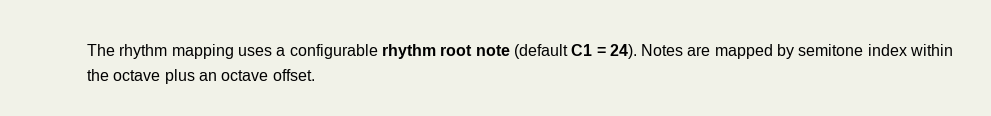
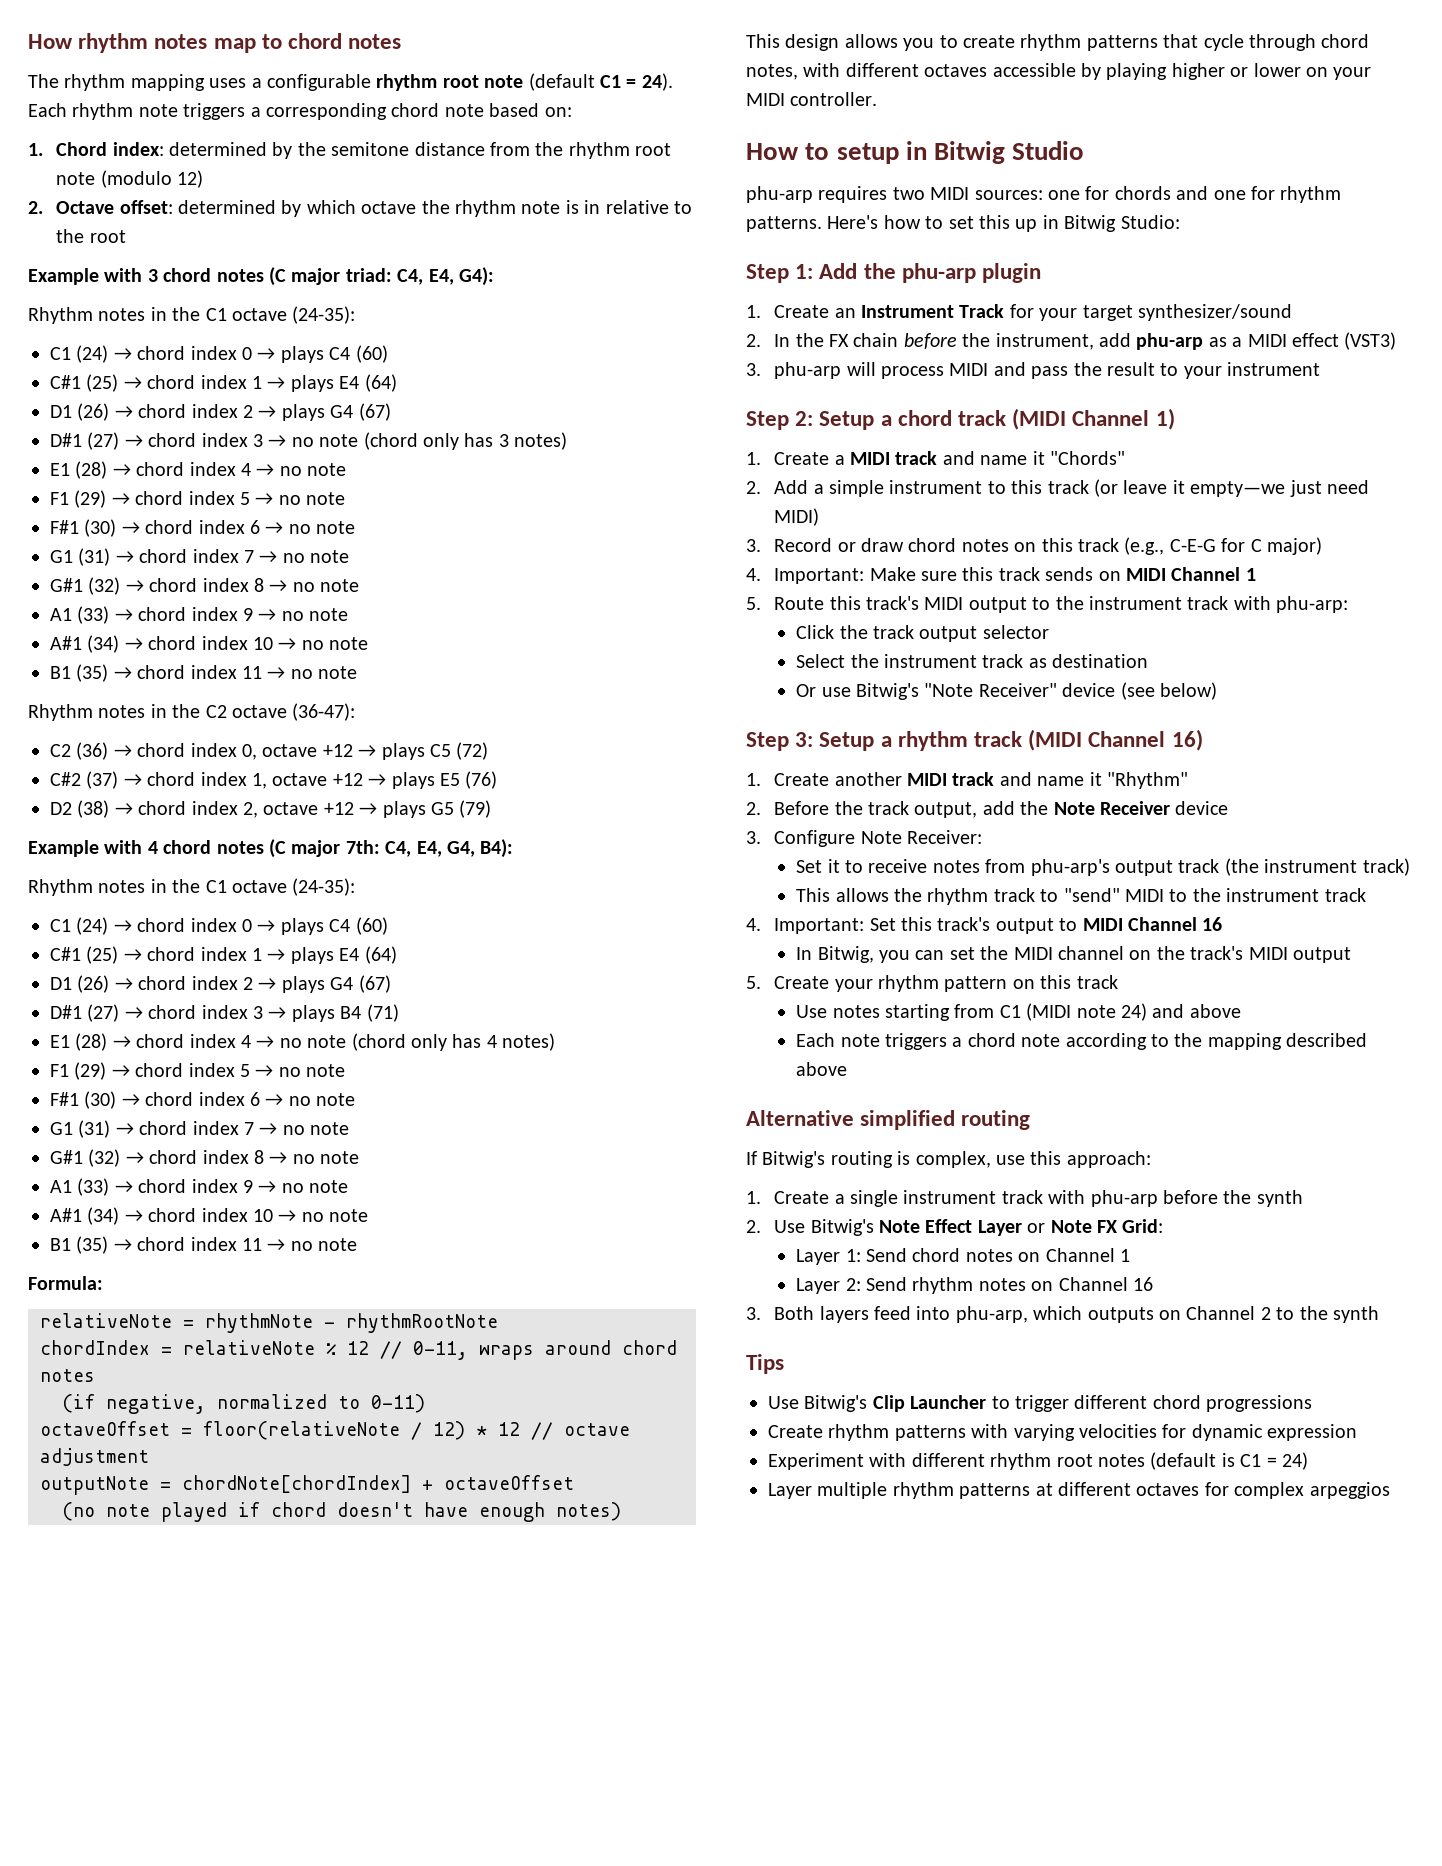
+ How rhythm notes map to chord notes
- Notes are mapped by semitone index within the octave plus an octave offset.
+ Each rhythm note triggers a corresponding chord note based on:
+ 1. Chord index: determined by the semitone distance from the rhythm root note (modulo 12)
+ 2. Octave offset: determined by which octave the rhythm note is in relative to the root
+ Example with 3 chord notes (C major triad: C4, E4, G4):
+ Rhythm notes in the C1 octave (24-35):
+ C1 (24) → chord index 0 → plays C4 (60)
+ C#1 (25) → chord index 1 → plays E4 (64)
+ D1 (26) → chord index 2 → plays G4 (67)
+ D#1 (27) → chord index 3 → no note (chord only has 3 notes)
+ E1 (28) → chord index 4 → no note
+ F1 (29) → chord index 5 → no note
+ F#1 (30) → chord index 6 → no note
+ G1 (31) → chord index 7 → no note
+ G#1 (32) → chord index 8 → no note
+ A1 (33) → chord index 9 → no note
+ A#1 (34) → chord index 10 → no note
+ B1 (35) → chord index 11 → no note
+ Rhythm notes in the C2 octave (36-47):
+ C2 (36) → chord index 0, octave +12 → plays C5 (72)
+ C#2 (37) → chord index 1, octave +12 → plays E5 (76)
+ D2 (38) → chord index 2, octave +12 → plays G5 (79)
+ Example with 4 chord notes (C major 7th: C4, E4, G4, B4):
+ Rhythm notes in the C1 octave (24-35):
+ C1 (24) → chord index 0 → plays C4 (60)
+ C#1 (25) → chord index 1 → plays E4 (64)
+ D1 (26) → chord index 2 → plays G4 (67)
+ D#1 (27) → chord index 3 → plays B4 (71)
+ E1 (28) → chord index 4 → no note (chord only has 4 notes)
+ F1 (29) → chord index 5 → no note
+ F#1 (30) → chord index 6 → no note
+ G1 (31) → chord index 7 → no note
+ G#1 (32) → chord index 8 → no note
+ A1 (33) → chord index 9 → no note
+ A#1 (34) → chord index 10 → no note
+ B1 (35) → chord index 11 → no note
+ Formula:
+ relativeNote = rhythmNote - rhythmRootNote
+ chordIndex = relativeNote % 12 // 0-11, wraps around chord notes
+ (if negative, normalized to 0-11)
+ octaveOffset = floor(relativeNote / 12) * 12 // octave adjustment
+ outputNote = chordNote[chordIndex] + octaveOffset
+ (no note played if chord doesn't have enough notes)
+ This design allows you to create rhythm patterns that cycle through chord notes, with different octaves accessible by playing higher or lower on your MIDI controller.
+ How to setup in Bitwig Studio
+ phu-arp requires two MIDI sources: one for chords and one for rhythm patterns. Here's how to set this up in Bitwig Studio:
+ Step 1: Add the phu-arp plugin
+ 1. Create an Instrument Track for your target synthesizer/sound
+ 2. In the FX chain before the instrument, add phu-arp as a MIDI effect (VST3)
+ 3. phu-arp will process MIDI and pass the result to your instrument
+ Step 2: Setup a chord track (MIDI Channel 1)
+ 1. Create a MIDI track and name it "Chords"
+ 2. Add a simple instrument to this track (or leave it empty—we just need MIDI)
+ 3. Record or draw chord notes on this track (e.g., C-E-G for C major)
+ 4. Important: Make sure this track sends on MIDI Channel 1
+ 5. Route this track's MIDI output to the instrument track with phu-arp:
+ Click the track output selector
+ Select the instrument track as destination
+ Or use Bitwig's "Note Receiver" device (see below)
+ Step 3: Setup a rhythm track (MIDI Channel 16)
+ 1. Create another MIDI track and name it "Rhythm"
+ 2. Before the track output, add the Note Receiver device
+ 3. Configure Note Receiver:
+ Set it to receive notes from phu-arp's output track (the instrument track)
+ This allows the rhythm track to "send" MIDI to the instrument track
+ 4. Important: Set this track's output to MIDI Channel 16
+ In Bitwig, you can set the MIDI channel on the track's MIDI output
+ 5. Create your rhythm pattern on this track
+ Use notes starting from C1 (MIDI note 24) and above
+ Each note triggers a chord note according to the mapping described above
+ Alternative simplified routing
+ If Bitwig's routing is complex, use this approach:
+ 1. Create a single instrument track with phu-arp before the synth
+ 2. Use Bitwig's Note Effect Layer or Note FX Grid:
+ Layer 1: Send chord notes on Channel 1
+ Layer 2: Send rhythm notes on Channel 16
+ 3. Both layers feed into phu-arp, which outputs on Channel 2 to the synth
+ Tips
+ Use Bitwig's Clip Launcher to trigger different chord progressions
+ Create rhythm patterns with varying velocities for dynamic expression
+ Experiment with different rhythm root notes (default is C1 = 24)
+ Layer multiple rhythm patterns at different octaves for complex arpeggios

